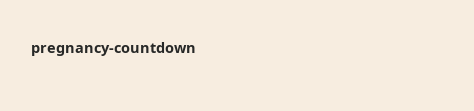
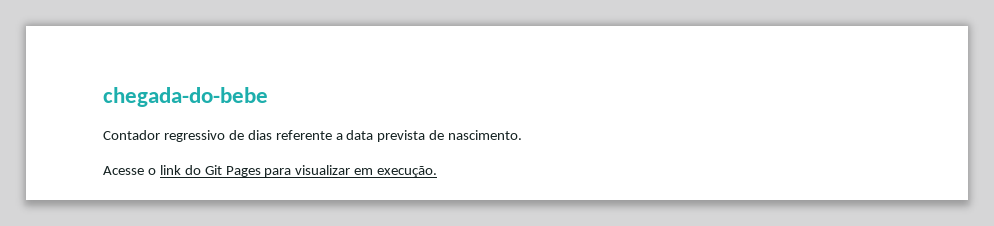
- pregnancy-countdown
+ chegada-do-bebe
+ Contador regressivo de dias referente a data prevista de nascimento.
+ Acesse o link do Git Pages para visualizar em execução.

